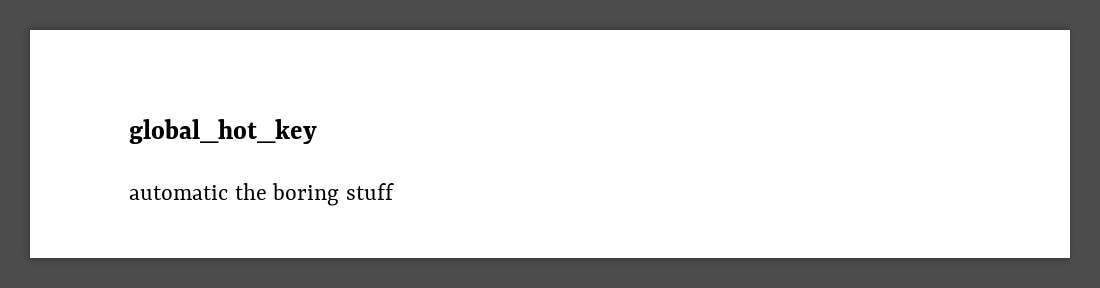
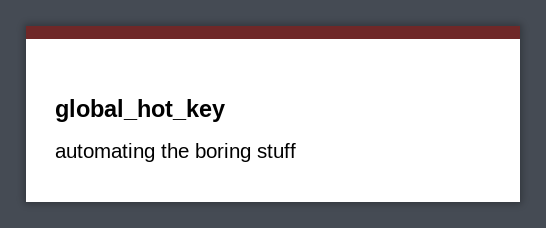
- automatic the boring stuff
+ automating the boring stuff

